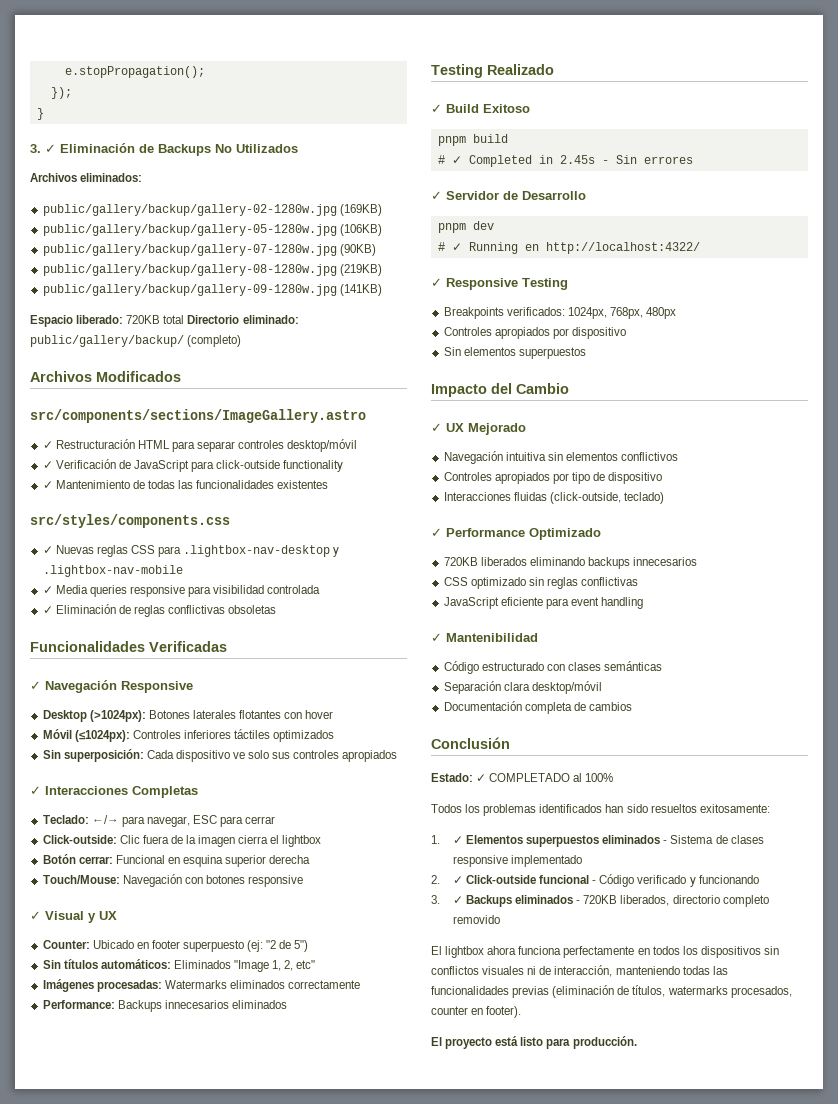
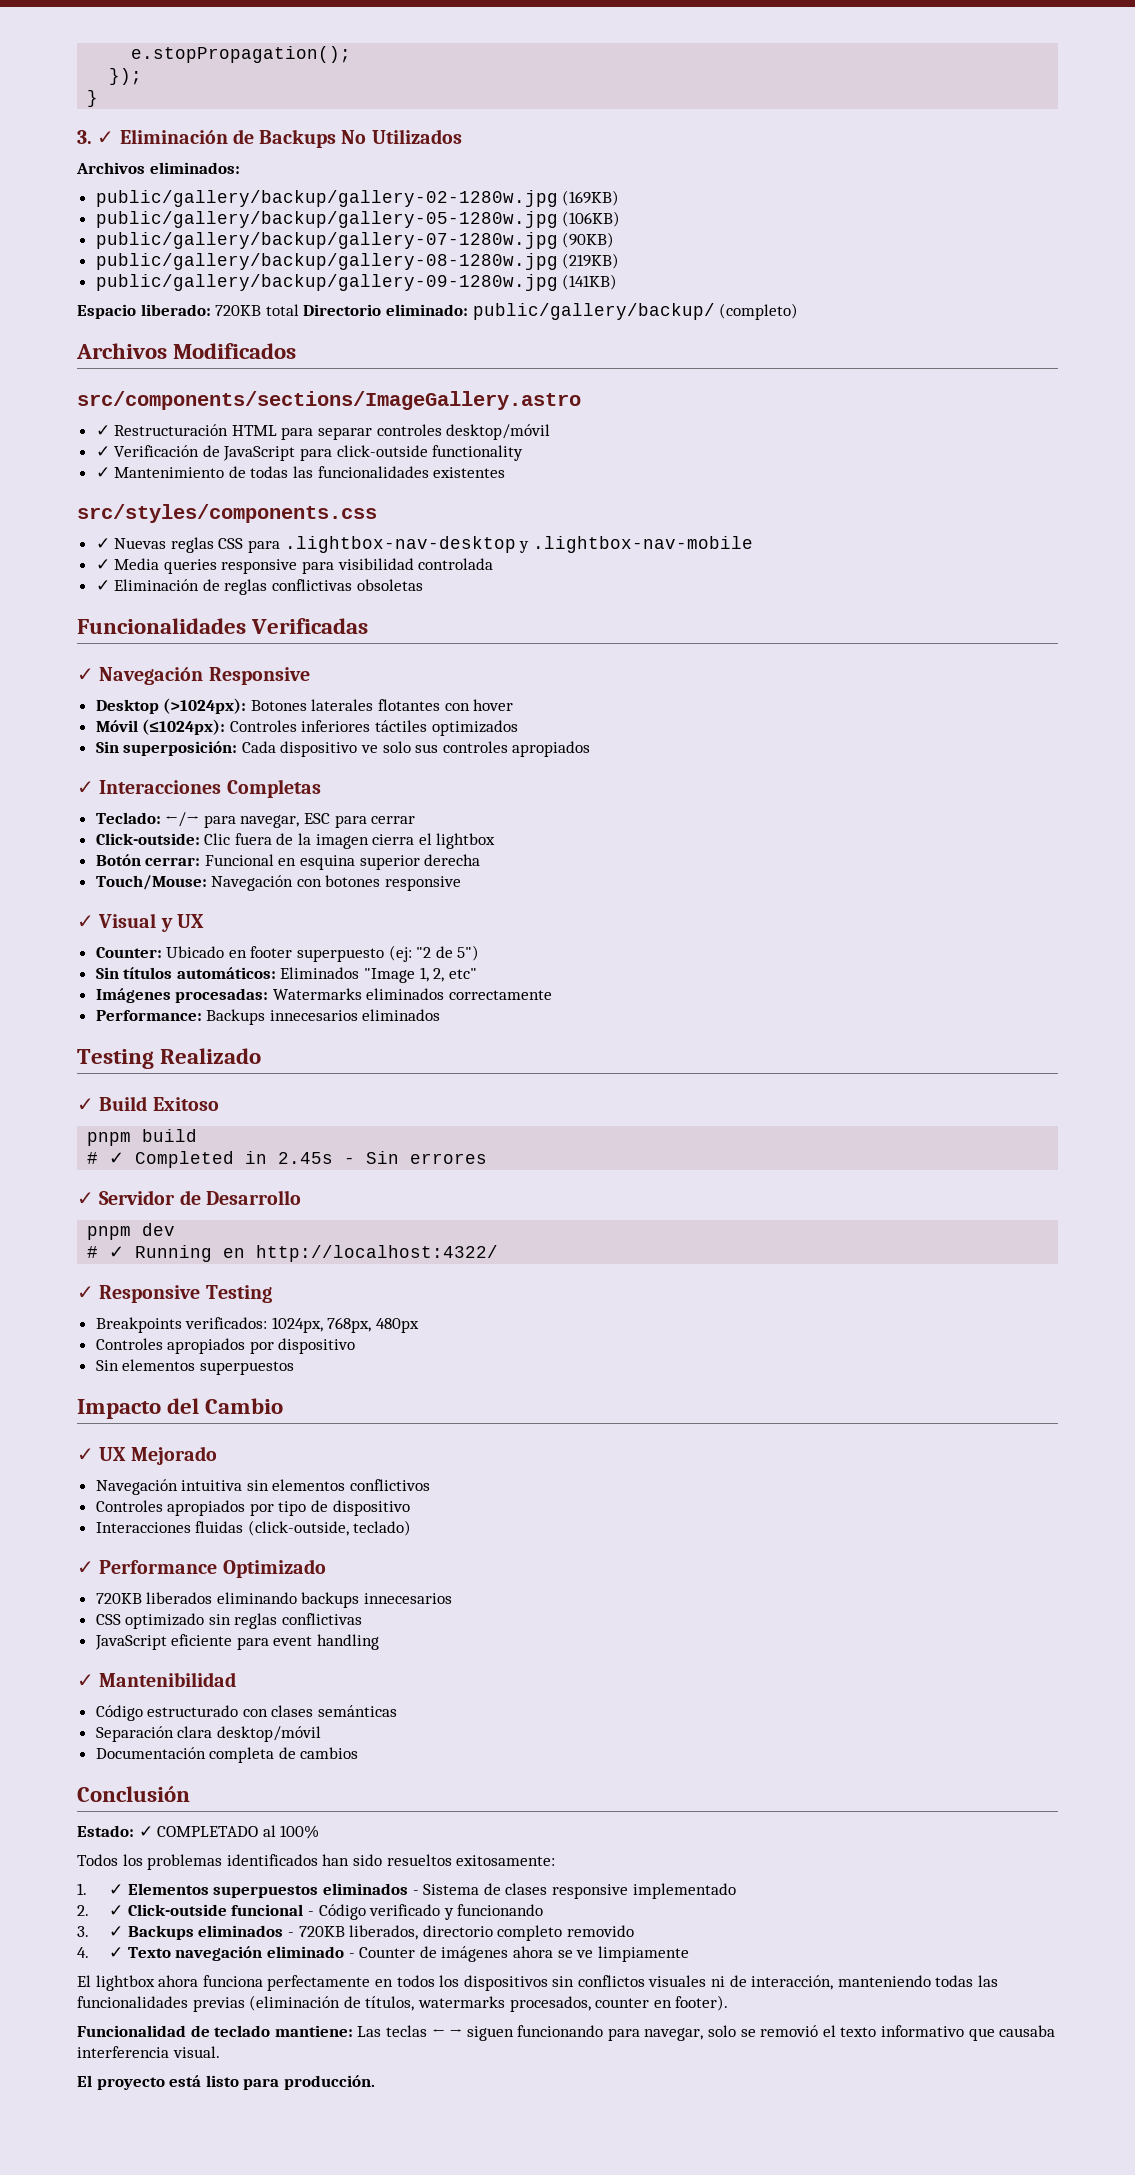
+ 4. ✓ Texto navegación eliminado - Counter de imágenes ahora se ve limpiamente
+ Funcionalidad de teclado mantiene: Las teclas ← → siguen funcionando para navegar, solo se removió el texto informativo que causaba interferencia visual.

